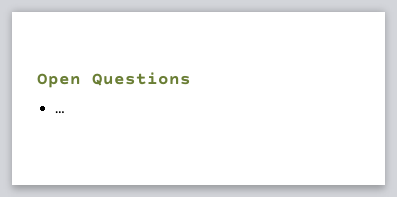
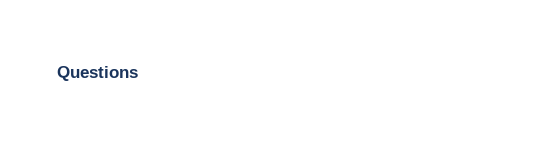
- Open Questions
+ Questions
- …

